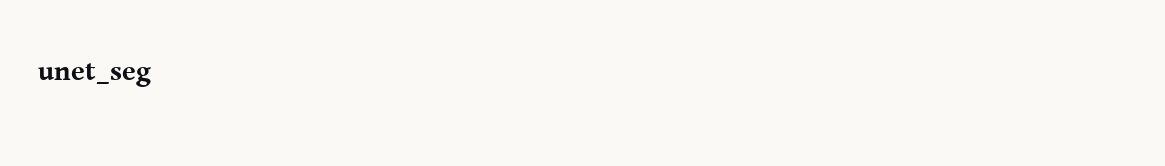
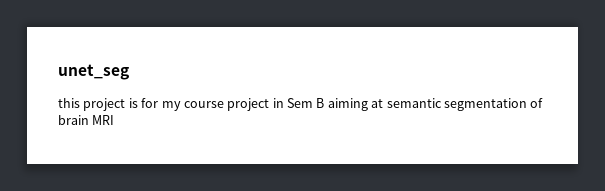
+ this project is for my course project in Sem B aiming at semantic segmentation of brain MRI

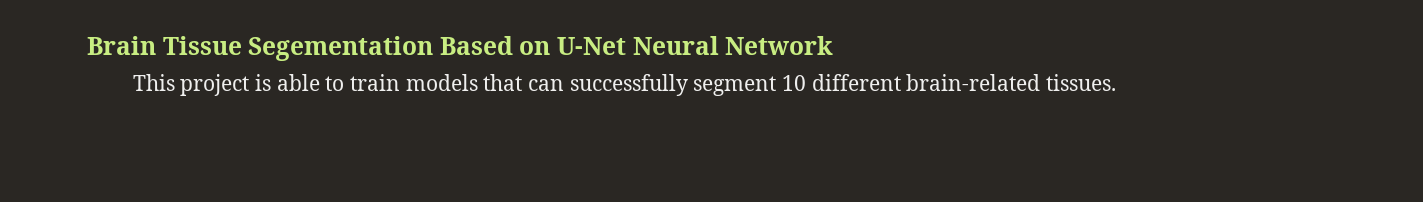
- unet_seg
- this project is for my course project in Sem B aiming at semantic segmentation of brain MRI
+ Brain Tissue Segementation Based on U-Net Neural Network
+ This project is able to train models that can successfully segment 10 different brain-related tissues.

